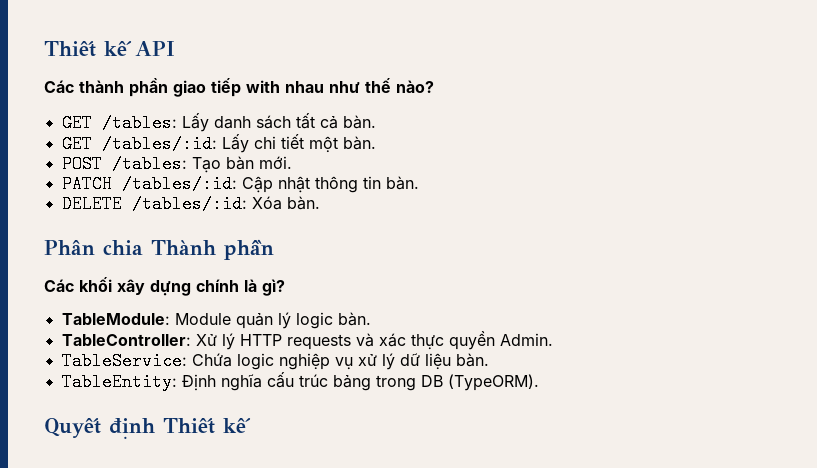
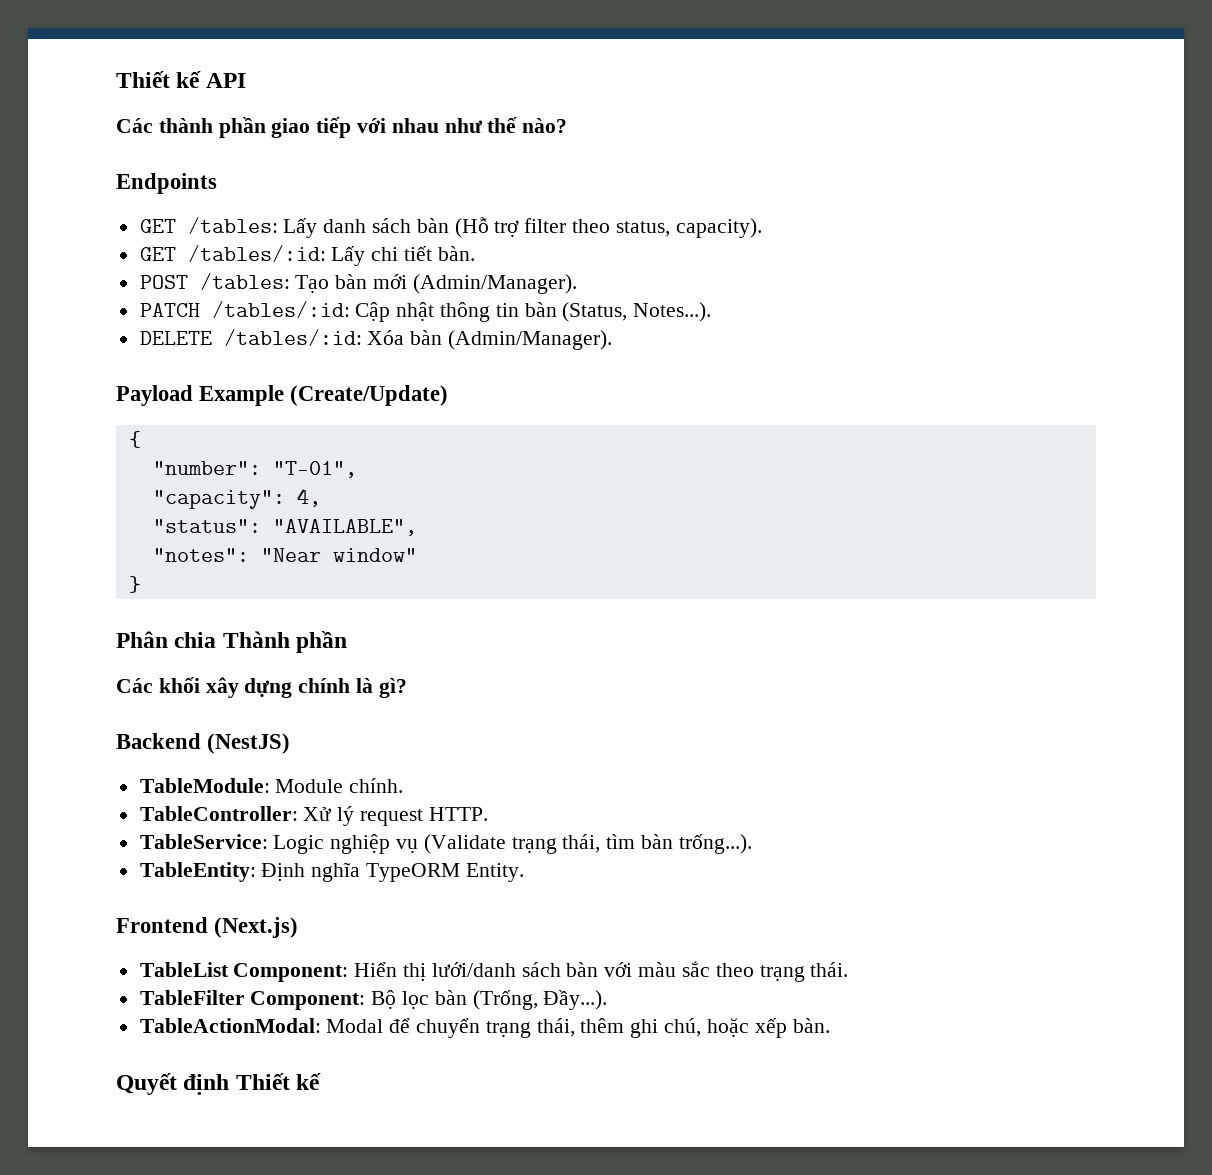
- Các thành phần giao tiếp with nhau như thế nào?
+ Các thành phần giao tiếp với nhau như thế nào?
+ Endpoints
- GET /tables: Lấy danh sách tất cả bàn.
+ GET /tables: Lấy danh sách bàn (Hỗ trợ filter theo status, capacity).
- GET /tables/:id: Lấy chi tiết một bàn.
+ GET /tables/:id: Lấy chi tiết bàn.
- POST /tables: Tạo bàn mới.
+ POST /tables: Tạo bàn mới (Admin/Manager).
- PATCH /tables/:id: Cập nhật thông tin bàn.
+ PATCH /tables/:id: Cập nhật thông tin bàn (Status, Notes...).
- DELETE /tables/:id: Xóa bàn.
+ DELETE /tables/:id: Xóa bàn (Admin/Manager).
+ Payload Example (Create/Update)
+ {
+ "number": "T-01",
+ "capacity": 4,
+ "status": "AVAILABLE",
+ "notes": "Near window"
+ }
+ Backend (NestJS)
- TableModule: Module quản lý logic bàn.
+ TableModule: Module chính.
- TableController: Xử lý HTTP requests và xác thực quyền Admin.
- TableService: Chứa logic nghiệp vụ xử lý dữ liệu bàn.
- TableEntity: Định nghĩa cấu trúc bảng trong DB (TypeORM).
+ TableController: Xử lý request HTTP.
+ TableService: Logic nghiệp vụ (Validate trạng thái, tìm bàn trống...).
+ TableEntity: Định nghĩa TypeORM Entity.
+ Frontend (Next.js)
+ TableList Component: Hiển thị lưới/danh sách bàn với màu sắc theo trạng thái.
+ TableFilter Component: Bộ lọc bàn (Trống, Đầy...).
+ TableActionModal: Modal để chuyển trạng thái, thêm ghi chú, hoặc xếp bàn.

